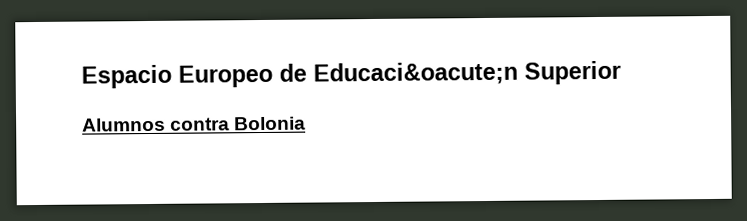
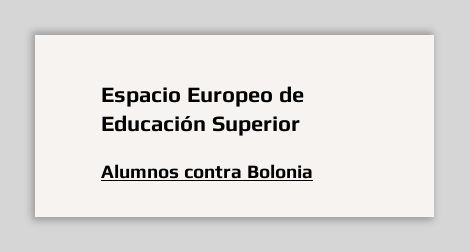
- Espacio Europeo de Educaci&oacute;n Superior
+ Espacio Europeo de Educación Superior

